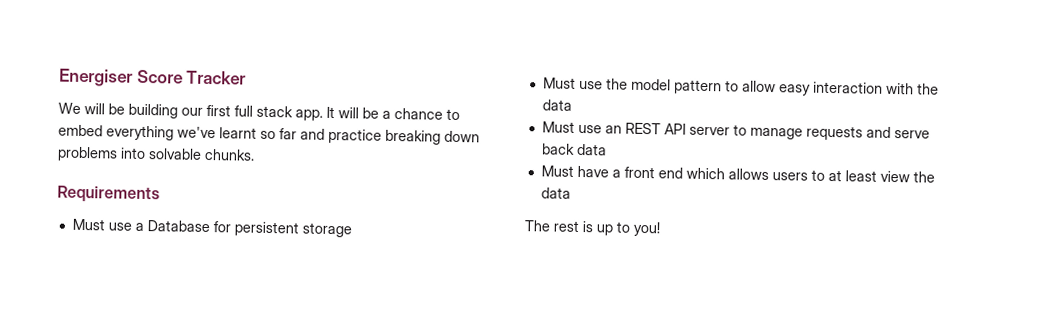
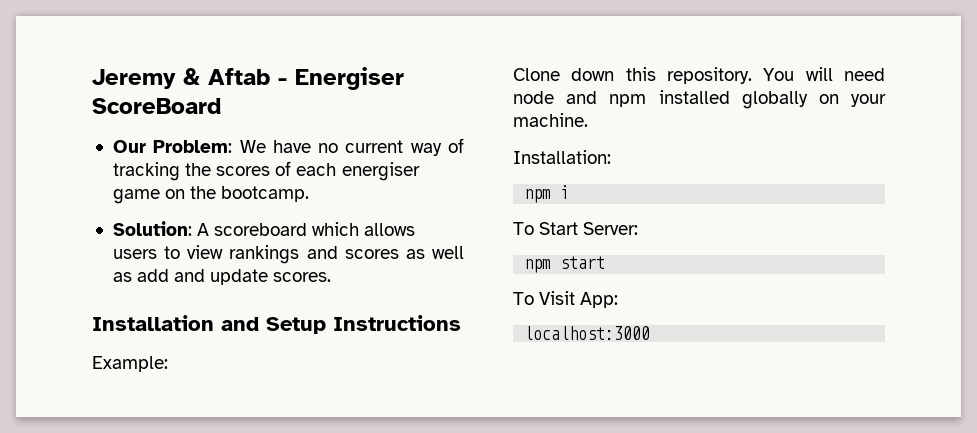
- Energiser Score Tracker
- We will be building our first full stack app. It will be a chance to embed everything we've learnt so far and practice breaking down problems into solvable chunks.
- Requirements
- Must use a Database for persistent storage
- Must use the model pattern to allow easy interaction with the data
- Must use an REST API server to manage requests and serve back data
- Must have a front end which allows users to at least view the data
- The rest is up to you!
+ Jeremy & Aftab - Energiser ScoreBoard
+ Our Problem: We have no current way of tracking the scores of each energiser game on the bootcamp.
+ Solution: A scoreboard which allows users to view rankings and scores as well as add and update scores.
+ Installation and Setup Instructions
+ Example:
+ Clone down this repository. You will need node and npm installed globally on your machine.
+ Installation:
+ npm i
+ To Start Server:
+ npm start
+ To Visit App:
+ localhost:3000

